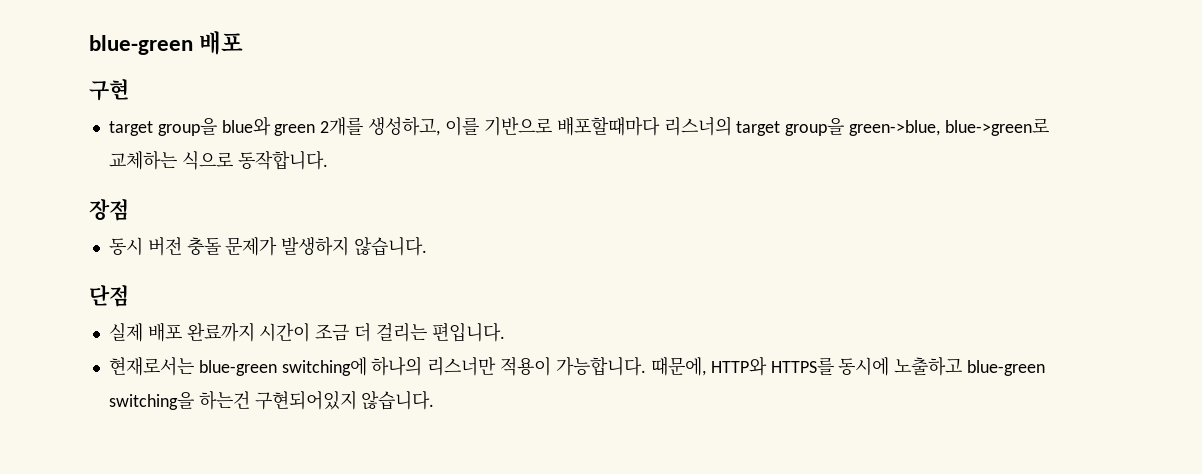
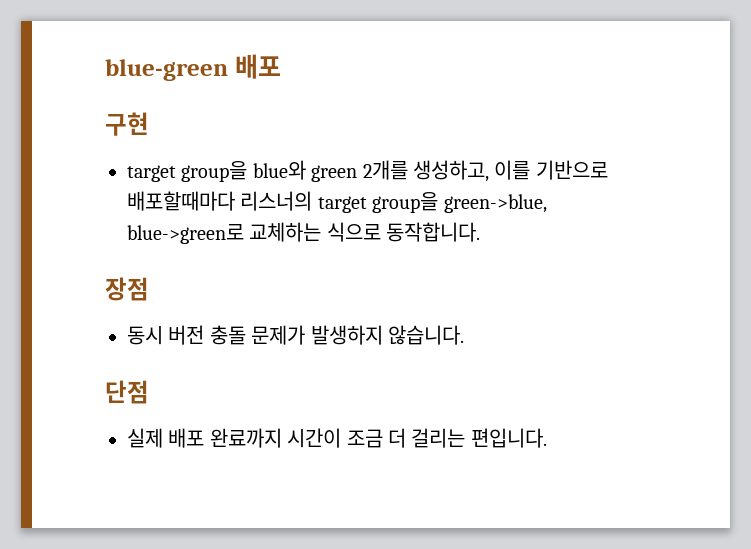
- 현재로서는 blue-green switching에 하나의 리스너만 적용이 가능합니다. 때문에, HTTP와 HTTPS를 동시에 노출하고 blue-green switching을 하는건 구현되어있지 않습니다.

